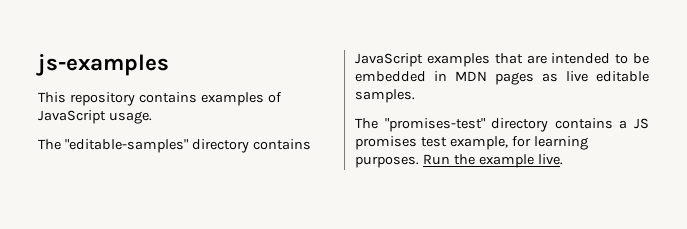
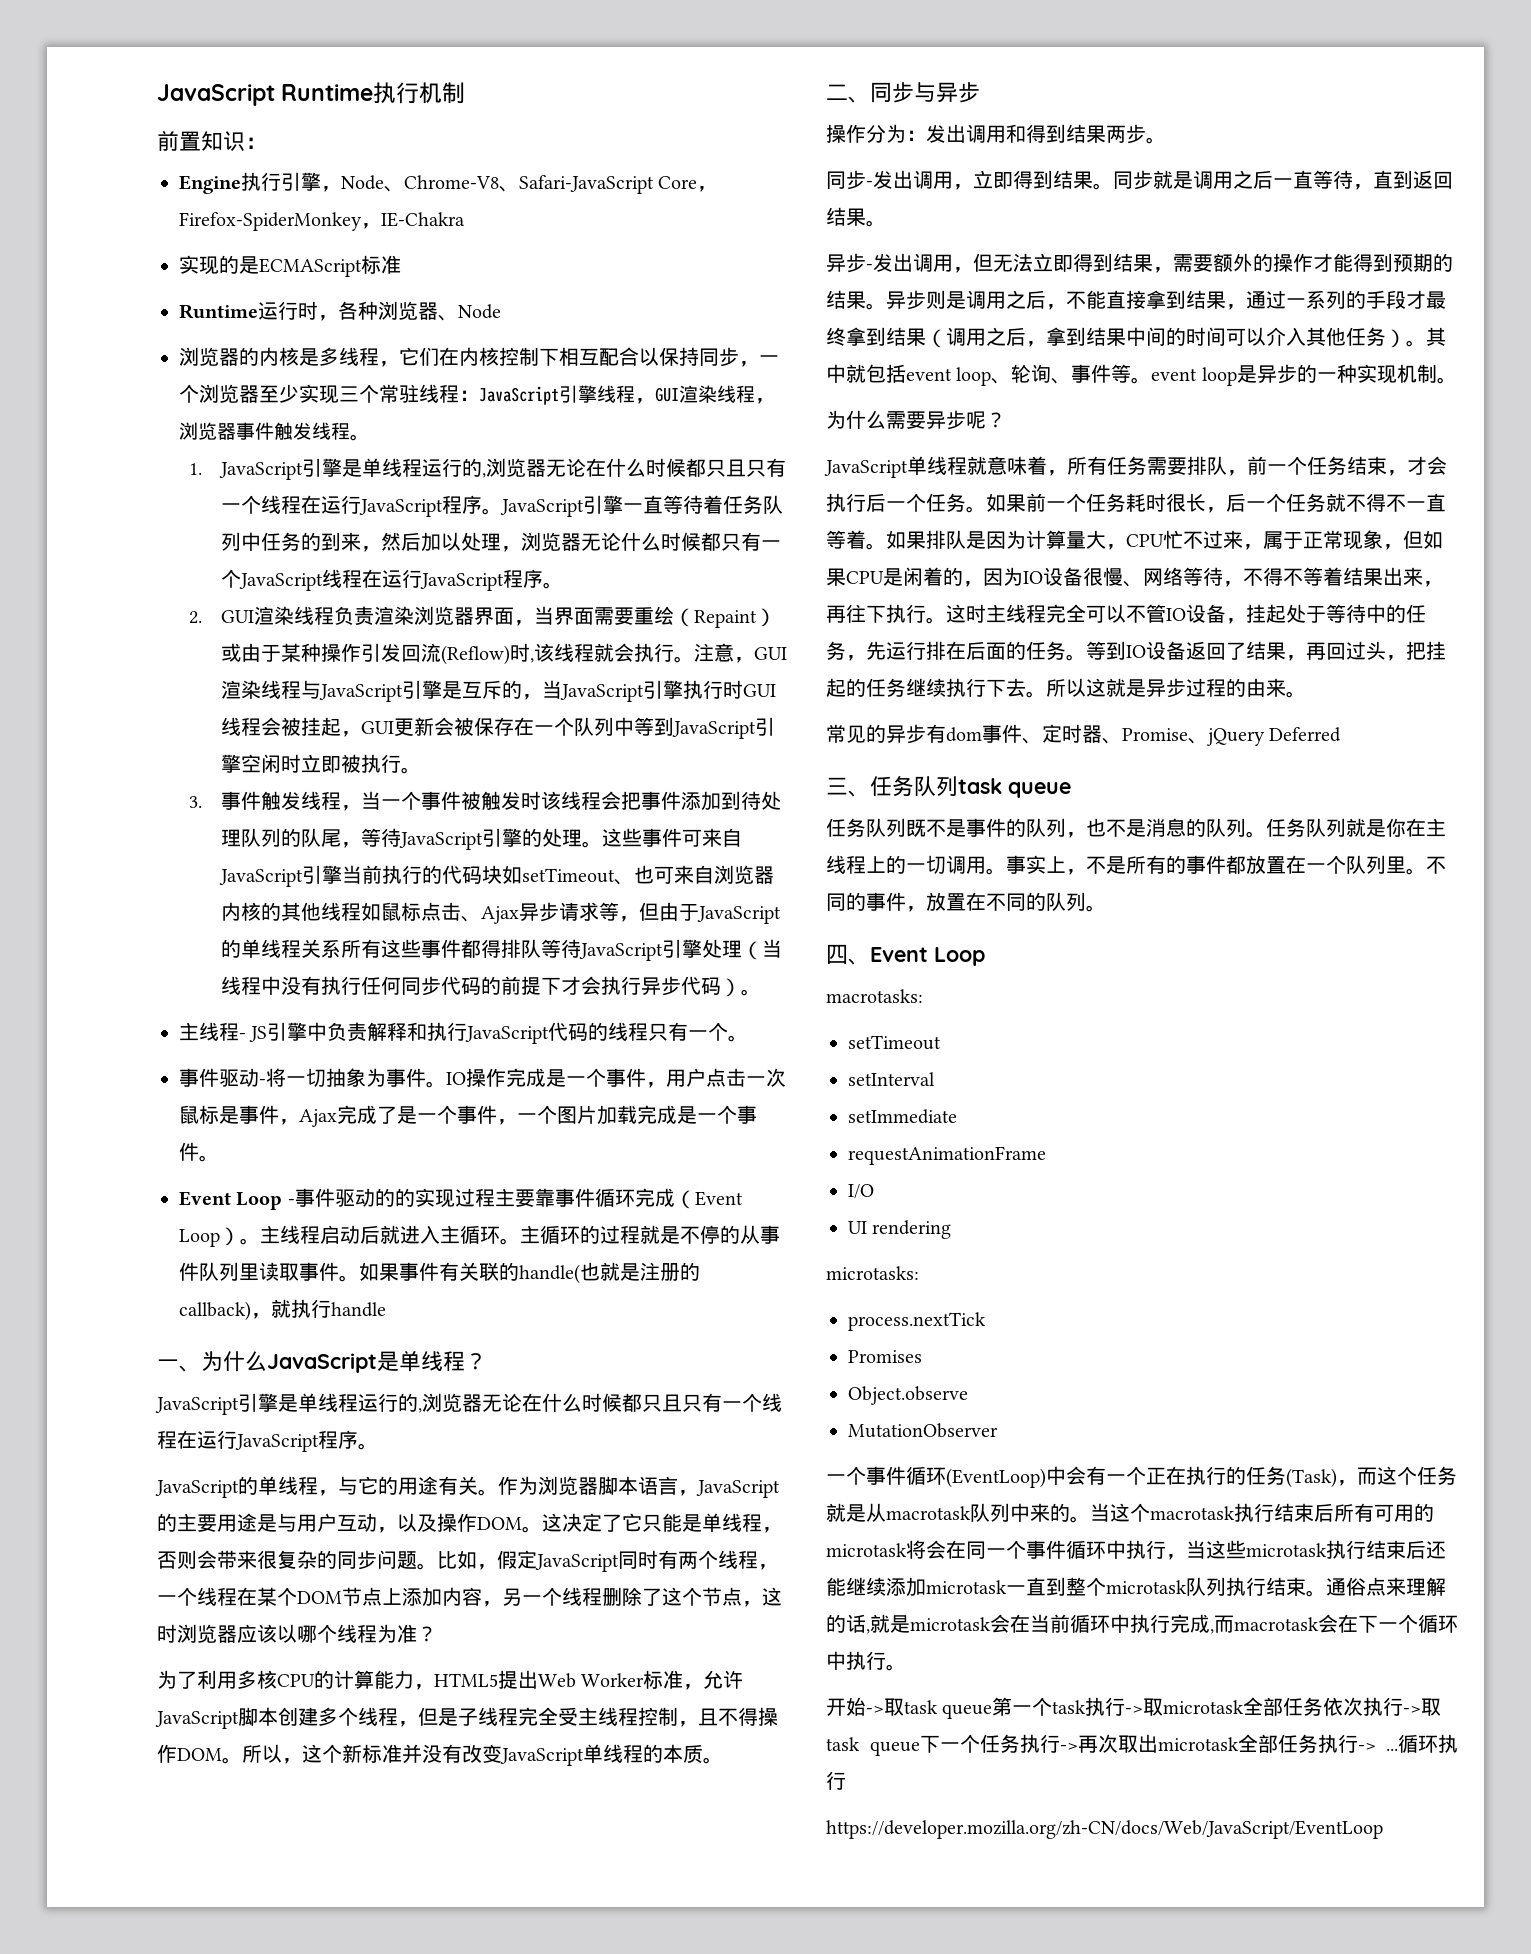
- js-examples
- This repository contains examples of JavaScript usage.
- The "editable-samples" directory contains JavaScript examples that are intended to be embedded in MDN pages as live editable samples.
- The "promises-test" directory contains a JS promises test example, for learning purposes. Run the example live.
+ JavaScript Runtime执行机制
+ 前置知识：
+ Engine执行引擎，Node、Chrome-V8、Safari-JavaScript Core，Firefox-SpiderMonkey，IE-Chakra
+ 实现的是ECMAScript标准
+ Runtime运行时，各种浏览器、Node
+ 浏览器的内核是多线程，它们在内核控制下相互配合以保持同步，一个浏览器至少实现三个常驻线程：JavaScript引擎线程，GUI渲染线程，浏览器事件触发线程。
+ 1. JavaScript引擎是单线程运行的,浏览器无论在什么时候都只且只有一个线程在运行JavaScript程序。JavaScript引擎一直等待着任务队列中任务的到来，然后加以处理，浏览器无论什么时候都只有一个JavaScript线程在运行JavaScript程序。
+ 2. GUI渲染线程负责渲染浏览器界面，当界面需要重绘（Repaint）或由于某种操作引发回流(Reflow)时,该线程就会执行。注意，GUI渲染线程与JavaScript引擎是互斥的，当JavaScript引擎执行时GUI线程会被挂起，GUI更新会被保存在一个队列中等到JavaScript引擎空闲时立即被执行。
+ 3.事件触发线程，当一个事件被触发时该线程会把事件添加到待处理队列的队尾，等待JavaScript引擎的处理。这些事件可来自JavaScript引擎当前执行的代码块如setTimeout、也可来自浏览器内核的其他线程如鼠标点击、Ajax异步请求等，但由于JavaScript的单线程关系所有这些事件都得排队等待JavaScript引擎处理（当线程中没有执行任何同步代码的前提下才会执行异步代码）。
+ 主线程- JS引擎中负责解释和执行JavaScript代码的线程只有一个。
+ 事件驱动-将一切抽象为事件。IO操作完成是一个事件，用户点击一次鼠标是事件，Ajax完成了是一个事件，一个图片加载完成是一个事件。
+ Event Loop -事件驱动的的实现过程主要靠事件循环完成（Event Loop）。主线程启动后就进入主循环。主循环的过程就是不停的从事件队列里读取事件。如果事件有关联的handle(也就是注册的callback)，就执行handle
+ 一、为什么JavaScript是单线程？
+ JavaScript引擎是单线程运行的,浏览器无论在什么时候都只且只有一个线程在运行JavaScript程序。
+ JavaScript的单线程，与它的用途有关。作为浏览器脚本语言，JavaScript的主要用途是与用户互动，以及操作DOM。这决定了它只能是单线程，否则会带来很复杂的同步问题。比如，假定JavaScript同时有两个线程，一个线程在某个DOM节点上添加内容，另一个线程删除了这个节点，这时浏览器应该以哪个线程为准？
+ 为了利用多核CPU的计算能力，HTML5提出Web Worker标准，允许JavaScript脚本创建多个线程，但是子线程完全受主线程控制，且不得操作DOM。所以，这个新标准并没有改变JavaScript单线程的本质。
+ 二、同步与异步
+ 操作分为：发出调用和得到结果两步。
+ 同步-发出调用，立即得到结果。同步就是调用之后一直等待，直到返回结果。
+ 异步-发出调用，但无法立即得到结果，需要额外的操作才能得到预期的结果。异步则是调用之后，不能直接拿到结果，通过一系列的手段才最终拿到结果（调用之后，拿到结果中间的时间可以介入其他任务）。其中就包括event loop、轮询、事件等。event loop是异步的一种实现机制。
+ 为什么需要异步呢？
+ JavaScript单线程就意味着，所有任务需要排队，前一个任务结束，才会执行后一个任务。如果前一个任务耗时很长，后一个任务就不得不一直等着。如果排队是因为计算量大，CPU忙不过来，属于正常现象，但如果CPU是闲着的，因为IO设备很慢、网络等待，不得不等着结果出来，再往下执行。这时主线程完全可以不管IO设备，挂起处于等待中的任务，先运行排在后面的任务。等到IO设备返回了结果，再回过头，把挂起的任务继续执行下去。所以这就是异步过程的由来。
+ 常见的异步有dom事件、定时器、Promise、jQuery Deferred
+ 三、任务队列task queue
+ 任务队列既不是事件的队列，也不是消息的队列。任务队列就是你在主线程上的一切调用。事实上，不是所有的事件都放置在一个队列里。不同的事件，放置在不同的队列。
+ 四、Event Loop
+ macrotasks:
+ setTimeout
+ setInterval
+ setImmediate
+ requestAnimationFrame
+ I/O
+ UI rendering
+ microtasks:
+ process.nextTick
+ Promises
+ Object.observe
+ MutationObserver
+ 一个事件循环(EventLoop)中会有一个正在执行的任务(Task)，而这个任务就是从macrotask队列中来的。当这个macrotask执行结束后所有可用的microtask将会在同一个事件循环中执行，当这些microtask执行结束后还能继续添加microtask一直到整个microtask队列执行结束。通俗点来理解的话,就是microtask会在当前循环中执行完成,而macrotask会在下一个循环中执行。
+ 开始->取task queue第一个task执行->取microtask全部任务依次执行->取task queue下一个任务执行->再次取出microtask全部任务执行-> ...循环执行
+ https://developer.mozilla.org/zh-CN/docs/Web/JavaScript/EventLoop

